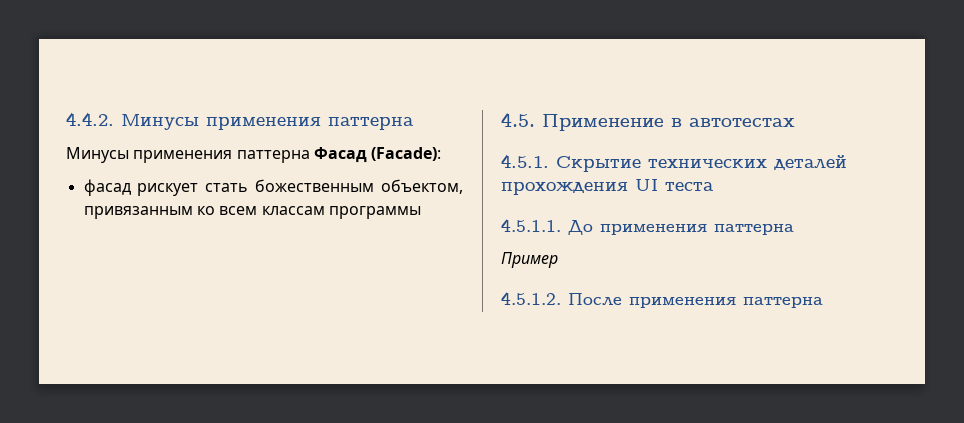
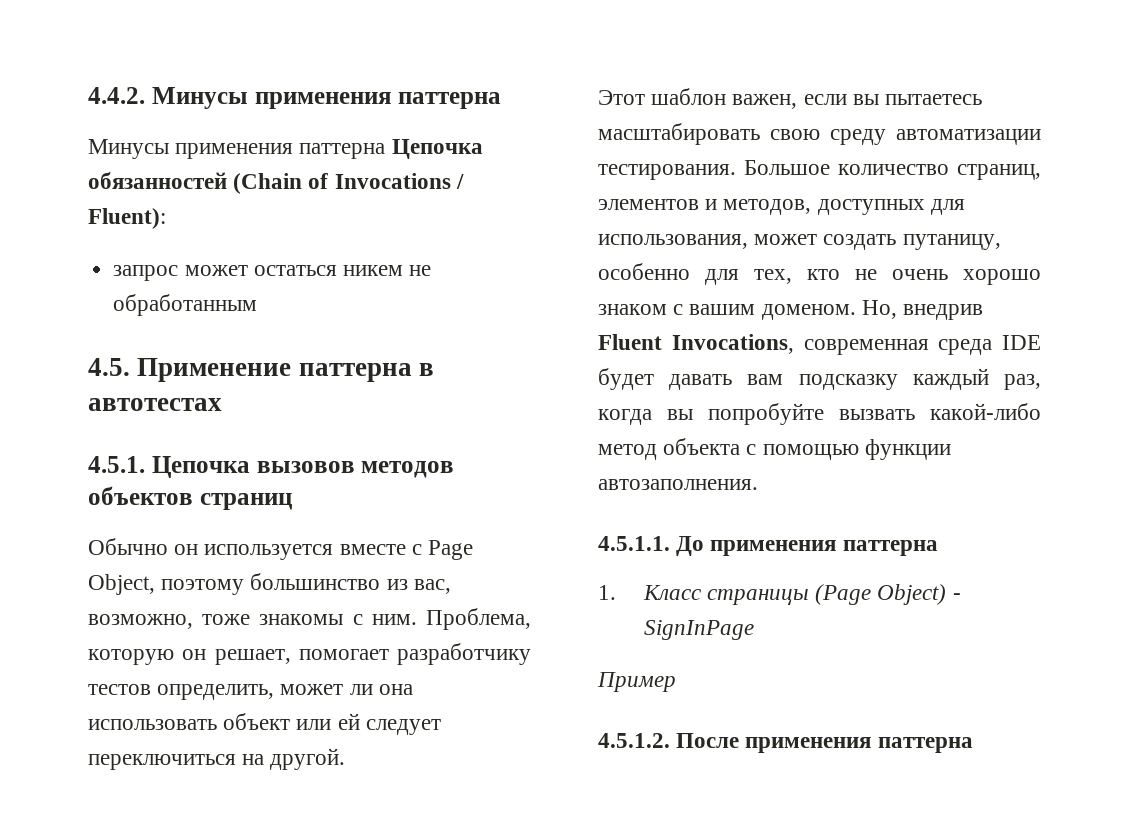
- Минусы применения паттерна Фасад (Facade):
- фасад рискует стать божественным объектом, привязанным ко всем классам программы
+ Минусы применения паттерна Цепочка обязанностей (Chain of Invocations / Fluent):
+ запрос может остаться никем не обработанным
- 4.5. Применение в автотестах
+ 4.5. Применение паттерна в автотестах
- 4.5.1. Скрытие технических деталей прохождения UI теста
+ 4.5.1. Цепочка вызовов методов объектов страниц
+ Обычно он используется вместе с Page Object, поэтому большинство из вас, возможно, тоже знакомы с ним. Проблема, которую он решает, помогает разработчику тестов определить, может ли она использовать объект или ей следует переключиться на другой.
+ Этот шаблон важен, если вы пытаетесь масштабировать свою среду автоматизации тестирования. Большое количество страниц, элементов и методов, доступных для использования, может создать путаницу, особенно для тех, кто не очень хорошо знаком с вашим доменом. Но, внедрив Fluent Invocations, современная среда IDE будет давать вам подсказку каждый раз, когда вы попробуйте вызвать какой-либо метод объекта с помощью функции автозаполнения.
  4.5.1.1. До применения паттерна
+ 1. Класс страницы (Page Object) - SignInPage

